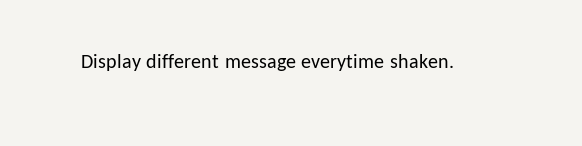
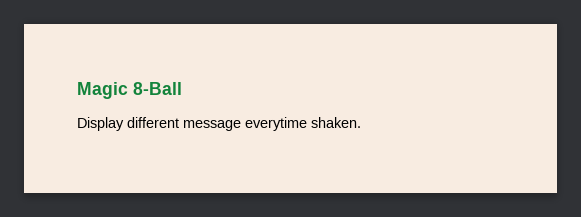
+ Magic 8-Ball

